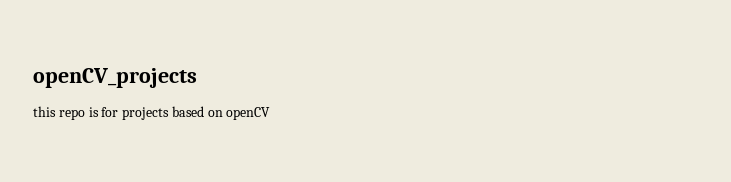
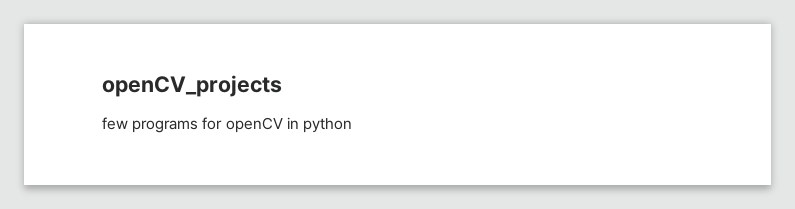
- this repo is for projects based on openCV
+ few programs for openCV in python

